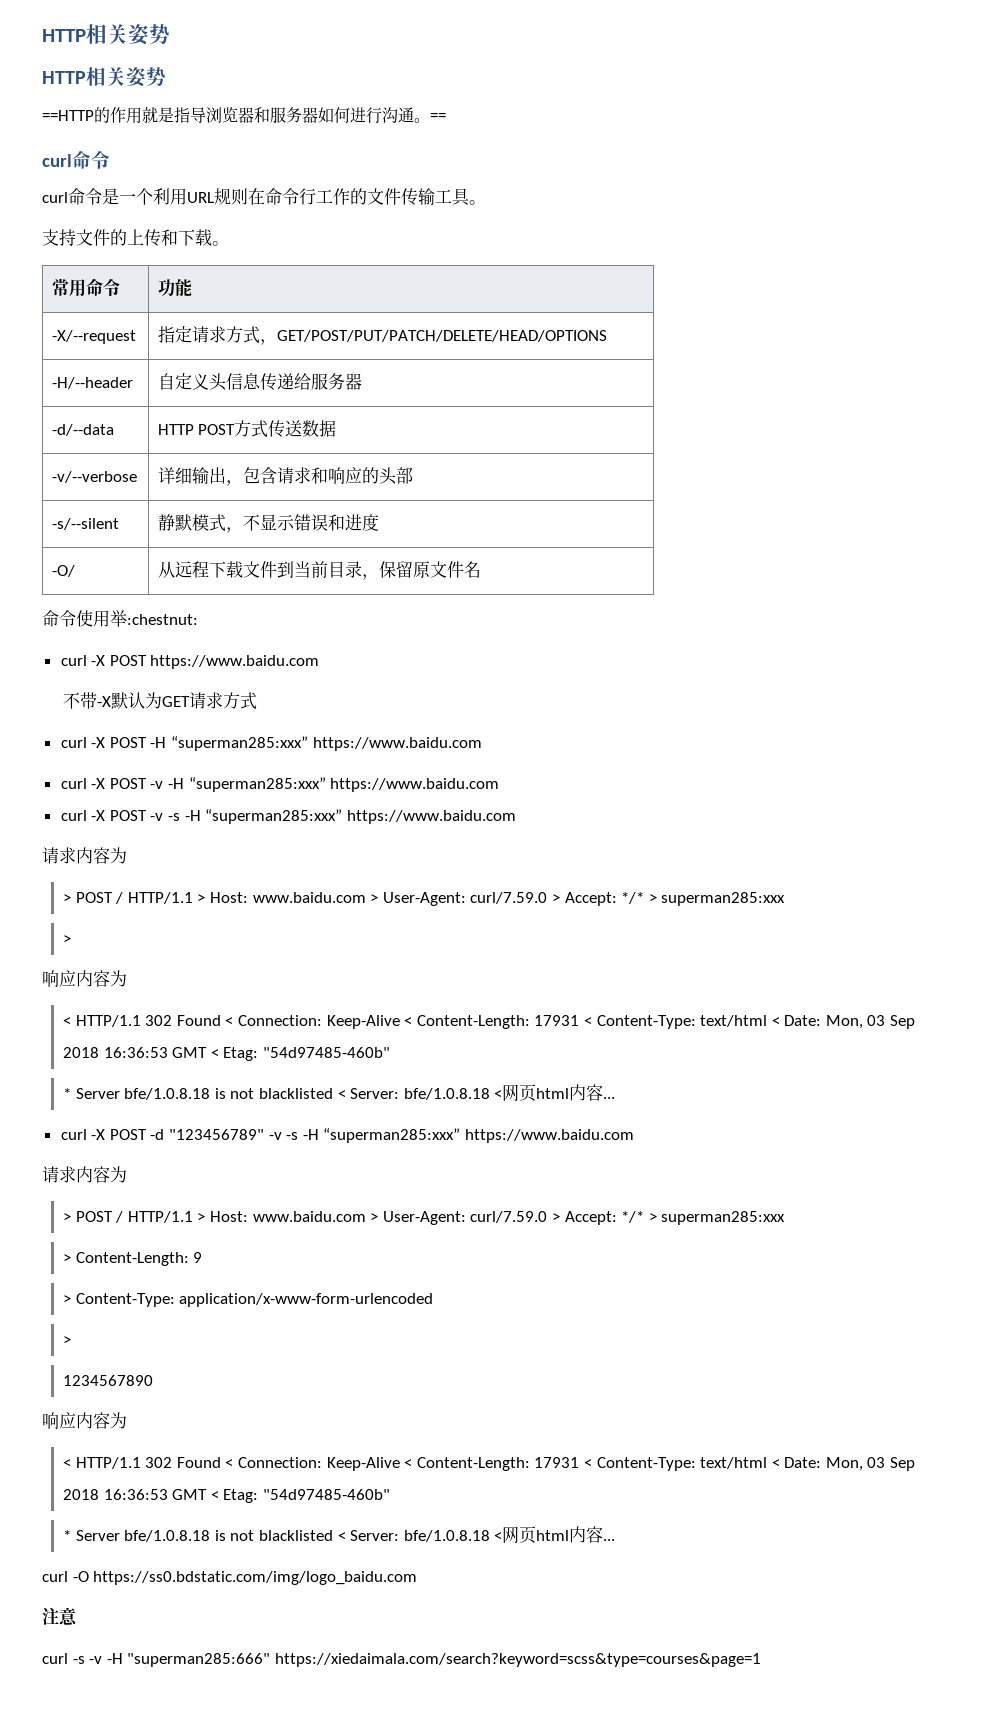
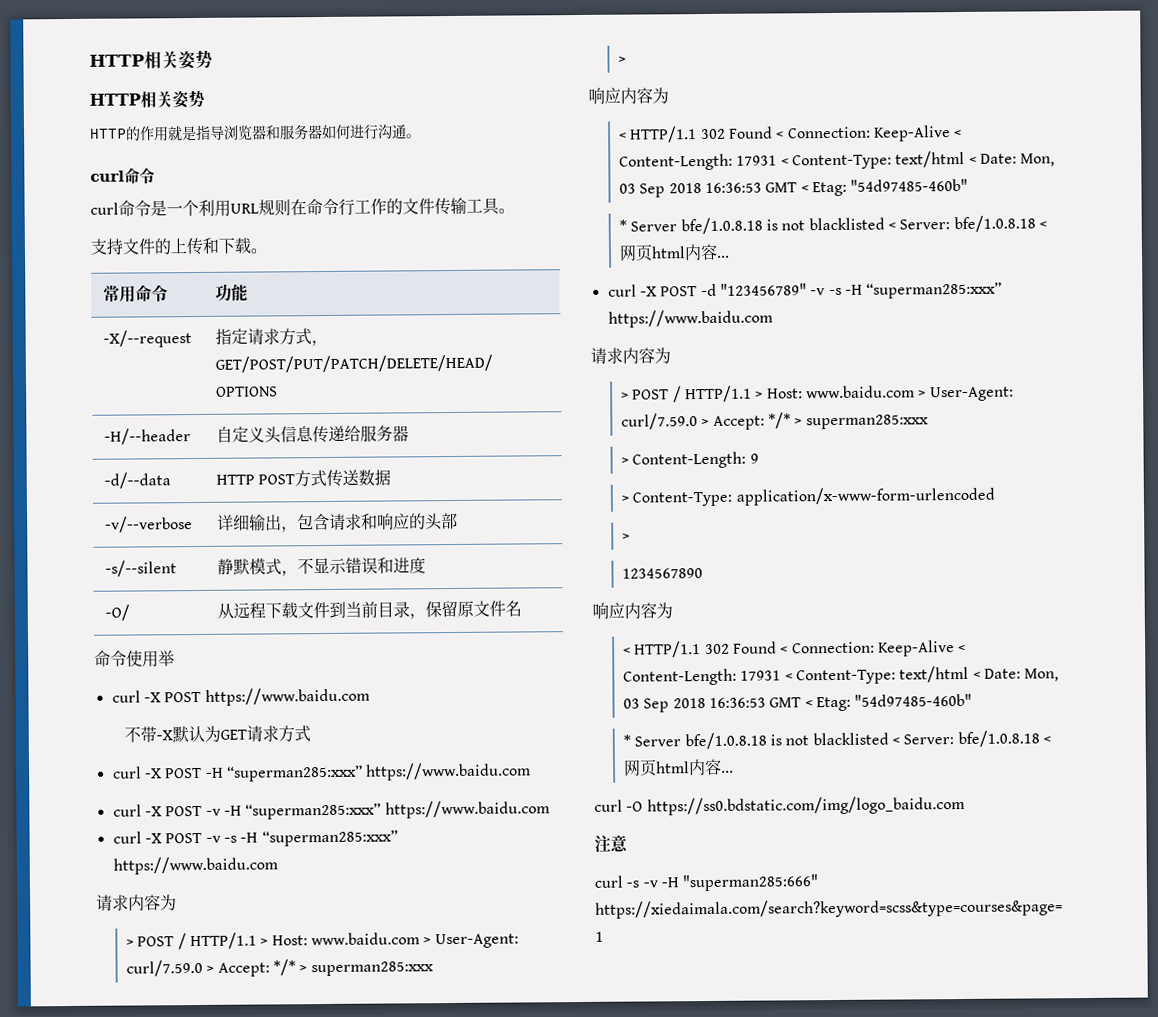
- ==HTTP的作用就是指导浏览器和服务器如何进行沟通。==
+ HTTP的作用就是指导浏览器和服务器如何进行沟通。
- 命令使用举:chestnut:
+ 命令使用举

